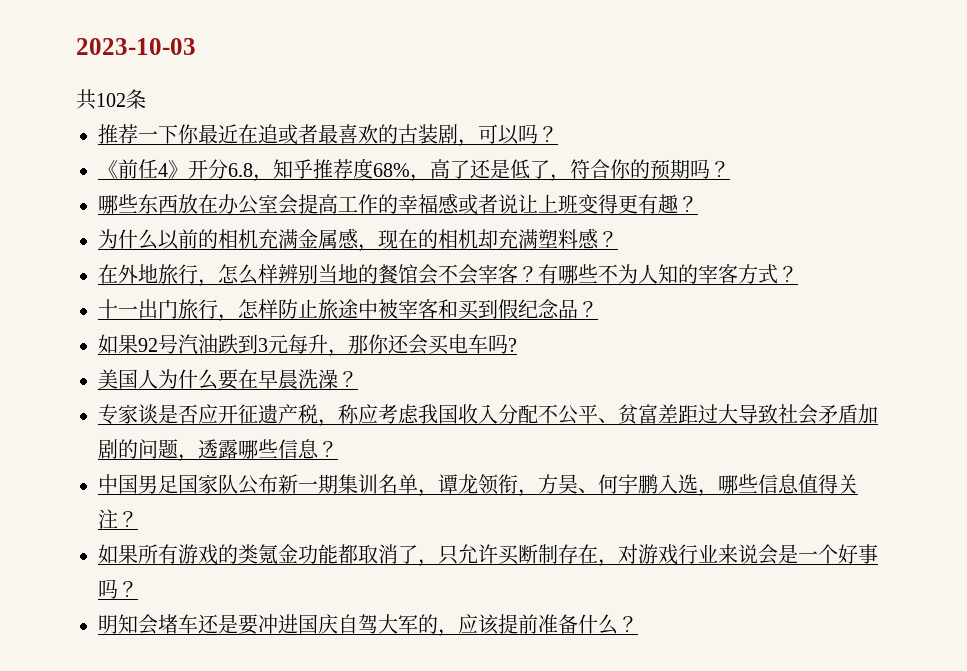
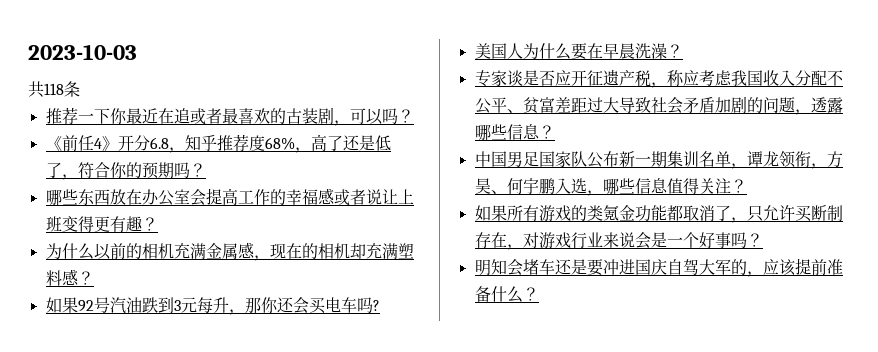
- 共102条
+ 共118条
- 在外地旅行，怎么样辨别当地的餐馆会不会宰客？有哪些不为人知的宰客方式？
- 十一出门旅行，怎样防止旅途中被宰客和买到假纪念品？

